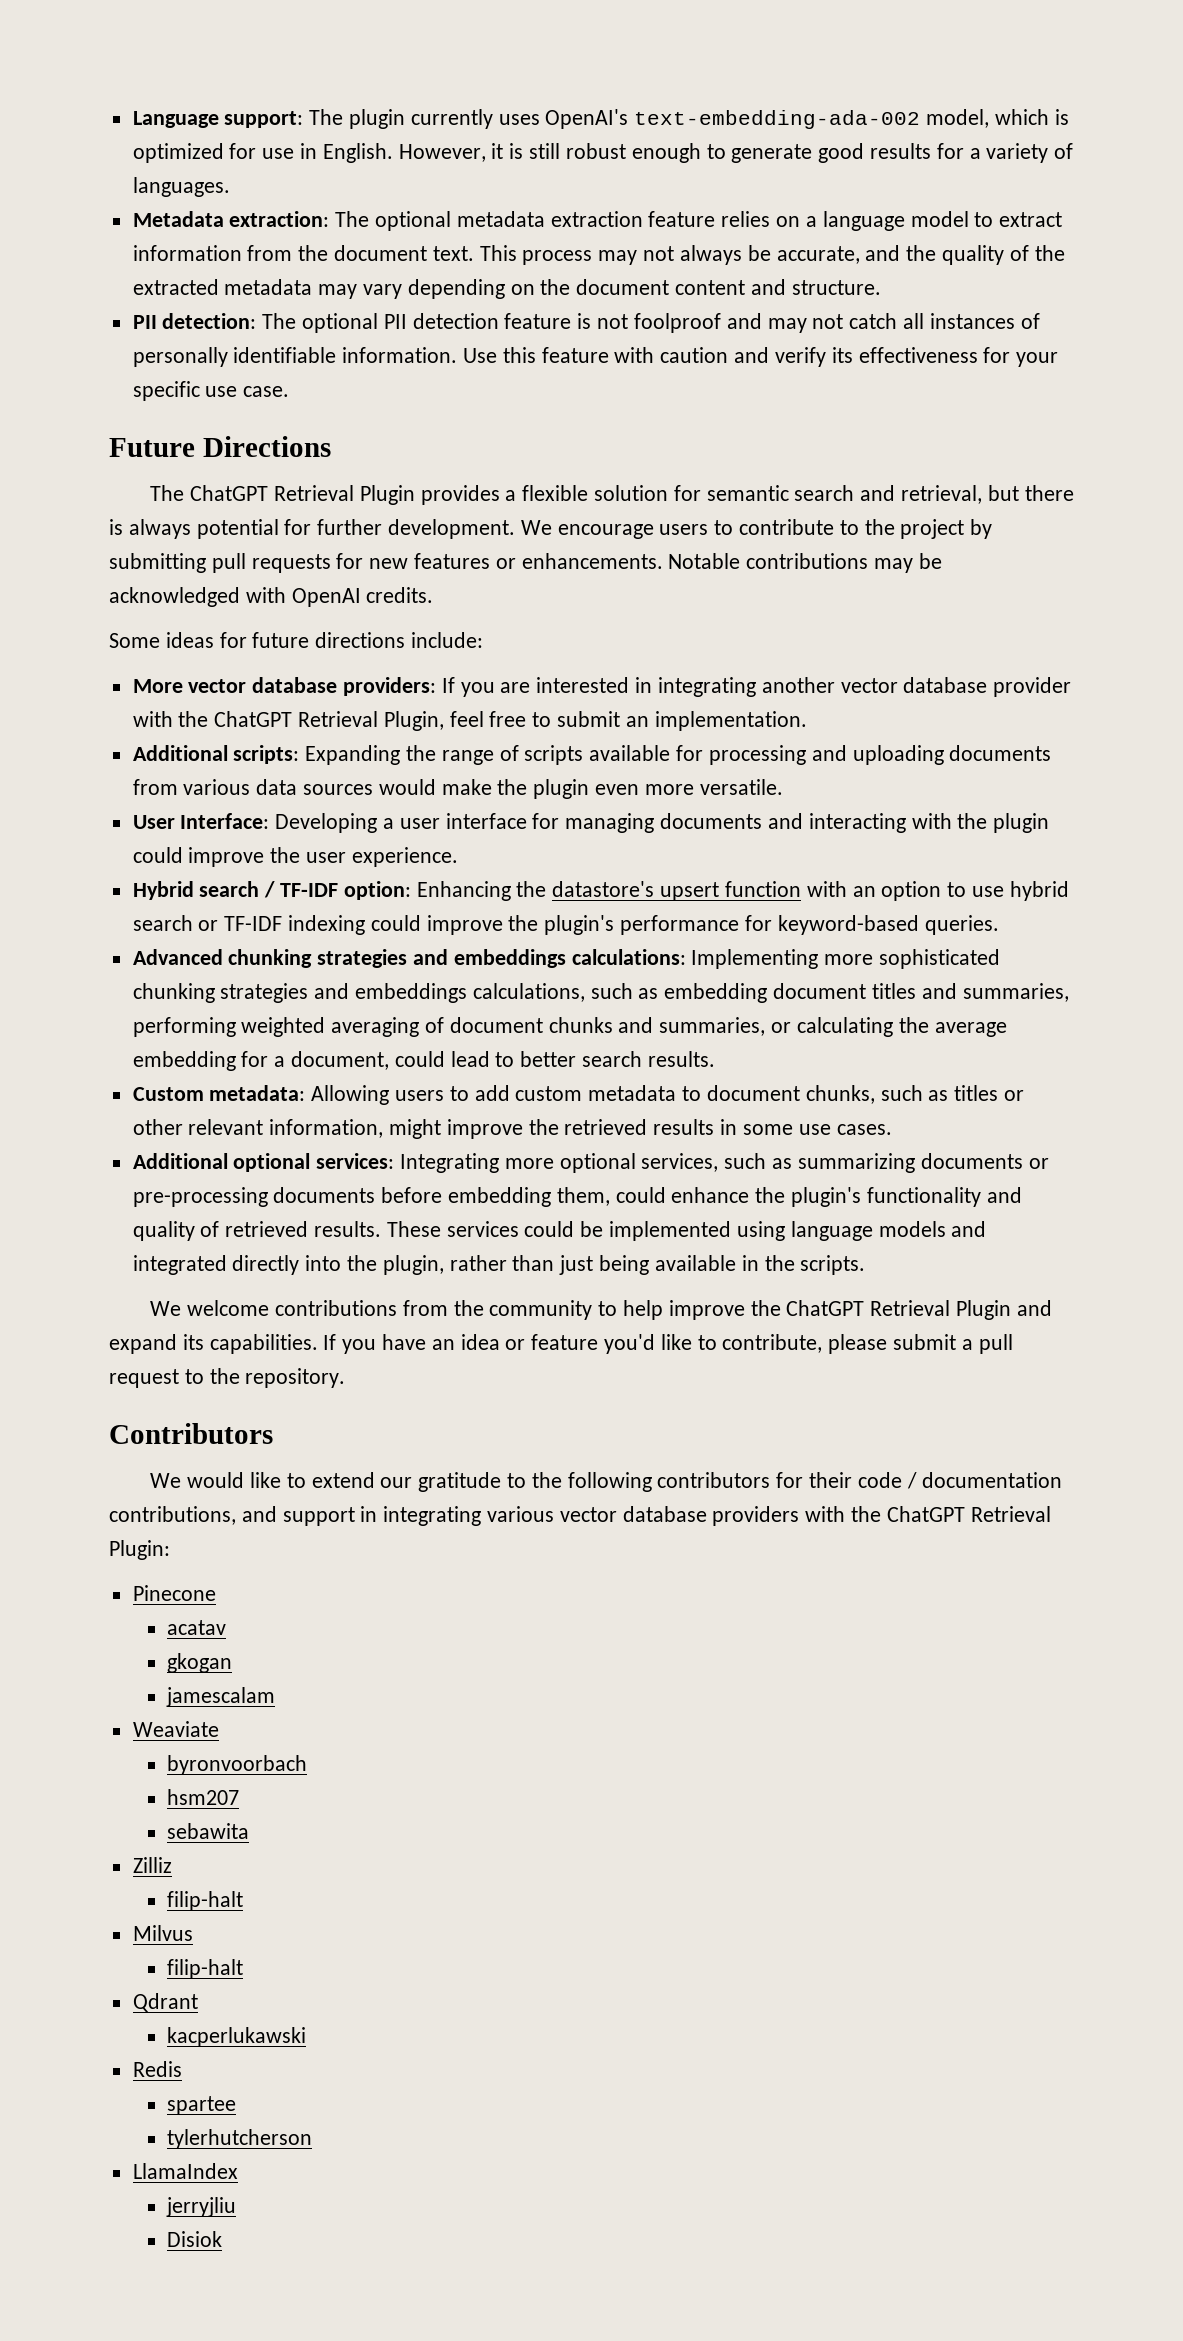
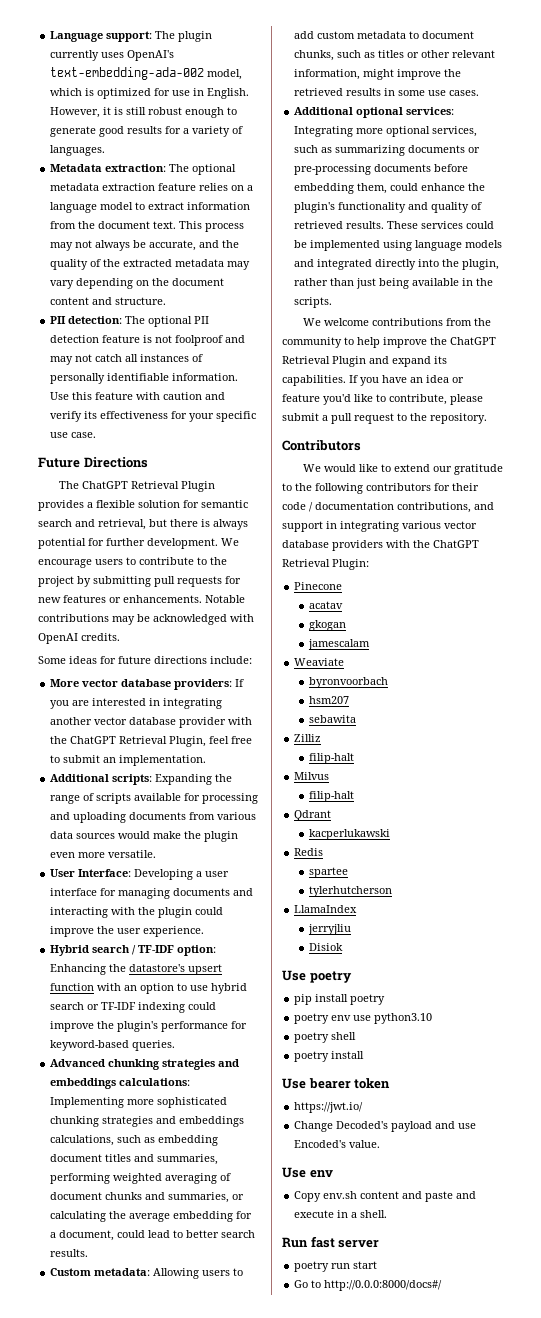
+ Use poetry
+ pip install poetry
+ poetry env use python3.10
+ poetry shell
+ poetry install
+ Use bearer token
+ https://jwt.io/
+ Change Decoded's payload and use Encoded's value.
+ Use env
+ Copy env.sh content and paste and execute in a shell.
+ Run fast server
+ poetry run start
+ Go to http://0.0.0:8000/docs#/

